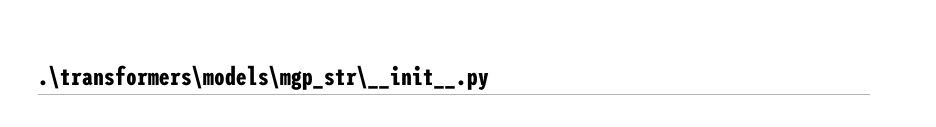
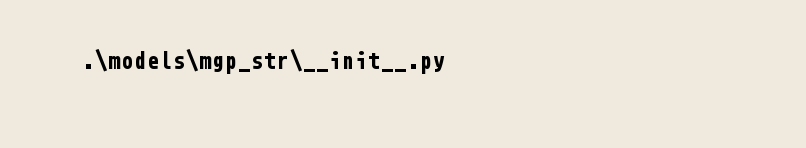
- .\transformers\models\mgp_str\__init__.py
+ .\models\mgp_str\__init__.py

